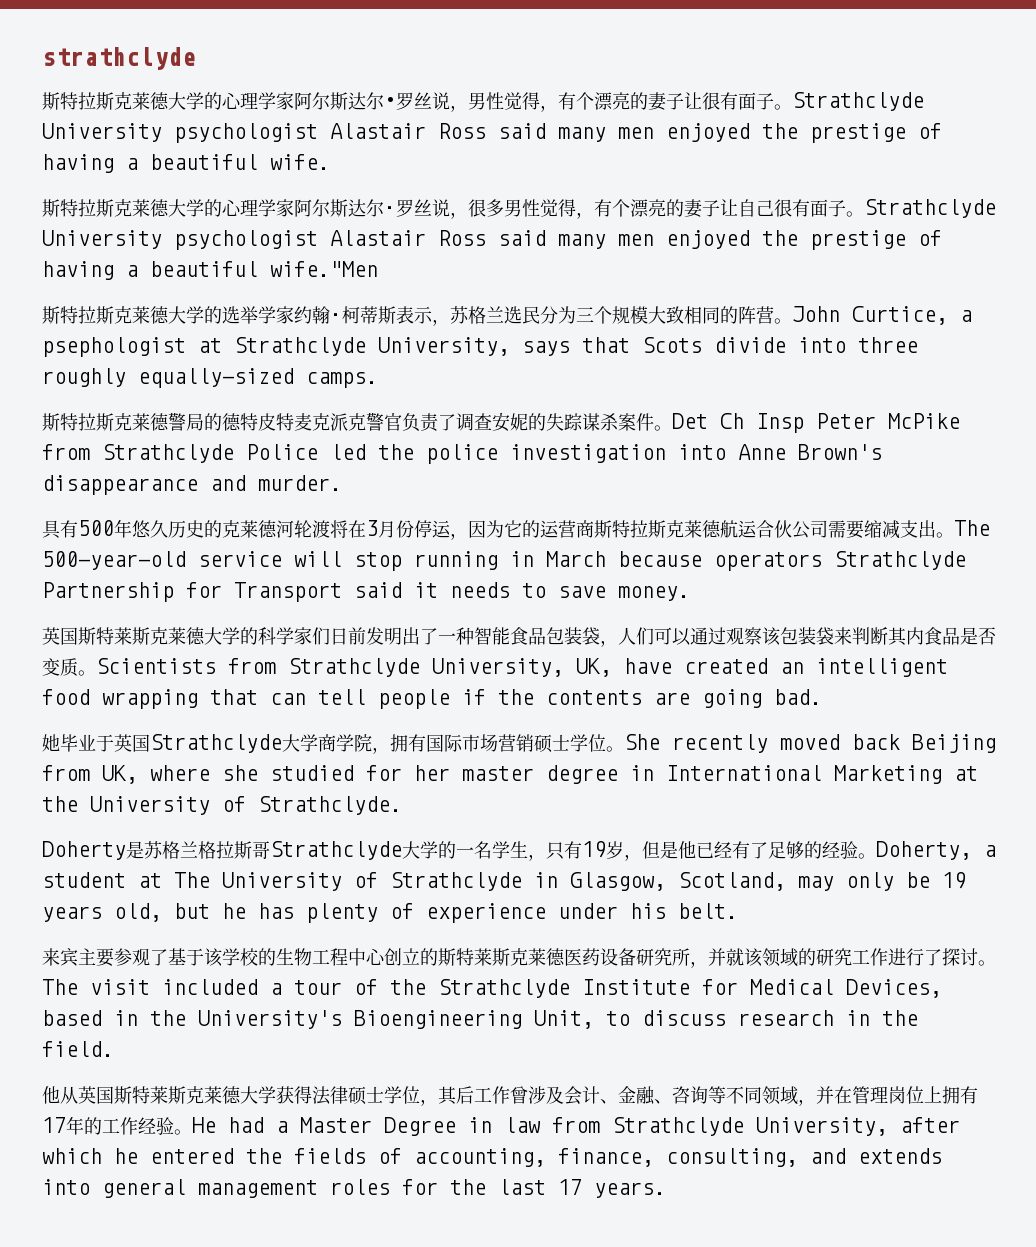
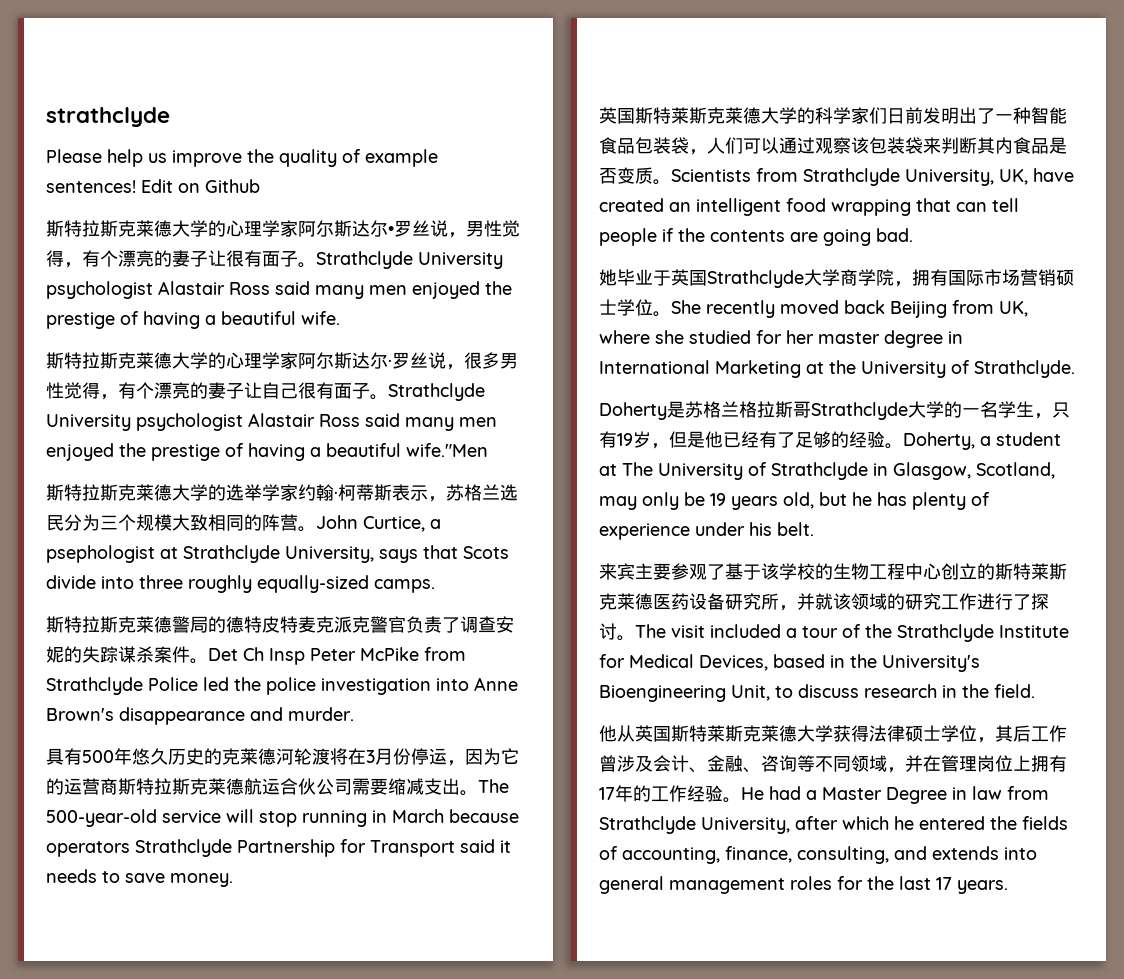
+ Please help us improve the quality of example sentences! Edit on Github

